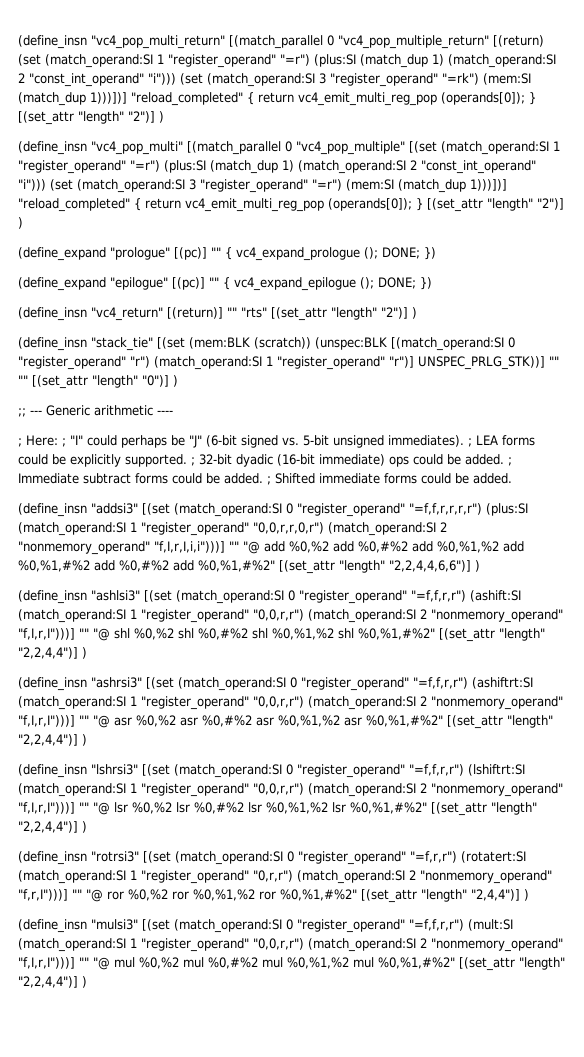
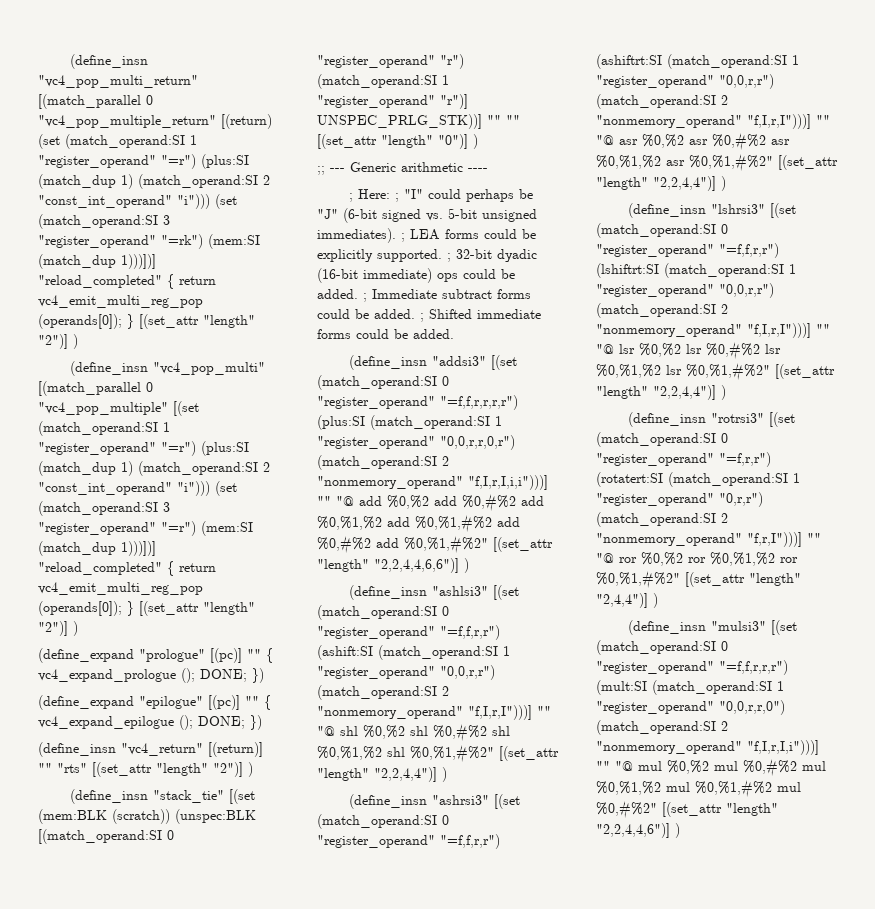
- (define_insn "mulsi3" [(set (match_operand:SI 0 "register_operand" "=f,f,r,r") (mult:SI (match_operand:SI 1 "register_operand" "0,0,r,r") (match_operand:SI 2 "nonmemory_operand" "f,I,r,I")))] "" "@ mul %0,%2 mul %0,#%2 mul %0,%1,%2 mul %0,%1,#%2" [(set_attr "length" "2,2,4,4")] )
+ (define_insn "mulsi3" [(set (match_operand:SI 0 "register_operand" "=f,f,r,r,r") (mult:SI (match_operand:SI 1 "register_operand" "0,0,r,r,0") (match_operand:SI 2 "nonmemory_operand" "f,I,r,I,i")))] "" "@ mul %0,%2 mul %0,#%2 mul %0,%1,%2 mul %0,%1,#%2 mul %0,#%2" [(set_attr "length" "2,2,4,4,6")] )

